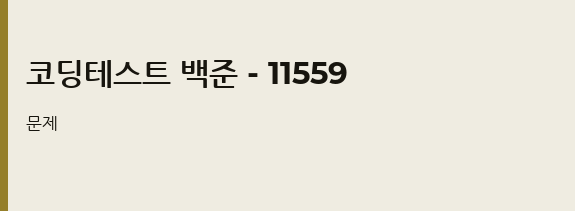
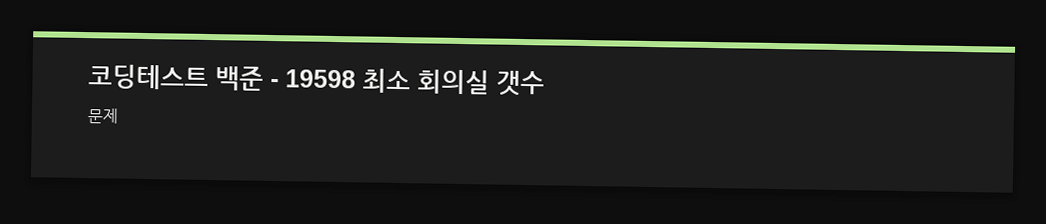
- 코딩테스트 백준 - 11559
+ 코딩테스트 백준 - 19598 최소 회의실 갯수

